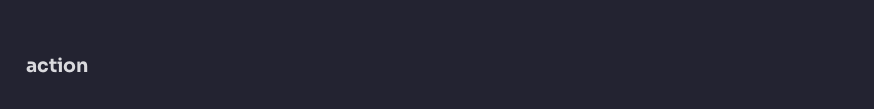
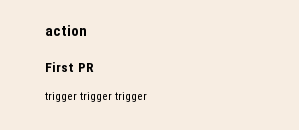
+ First PR
+ trigger trigger trigger

